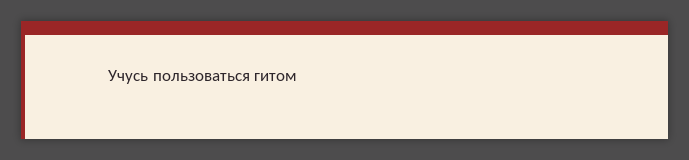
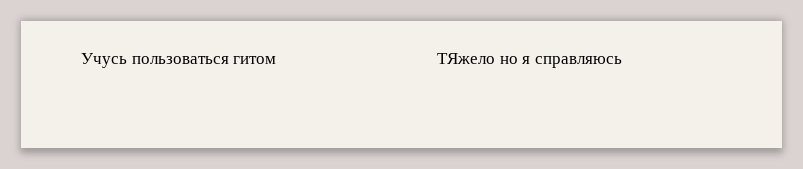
+ ТЯжело но я справляюсь

